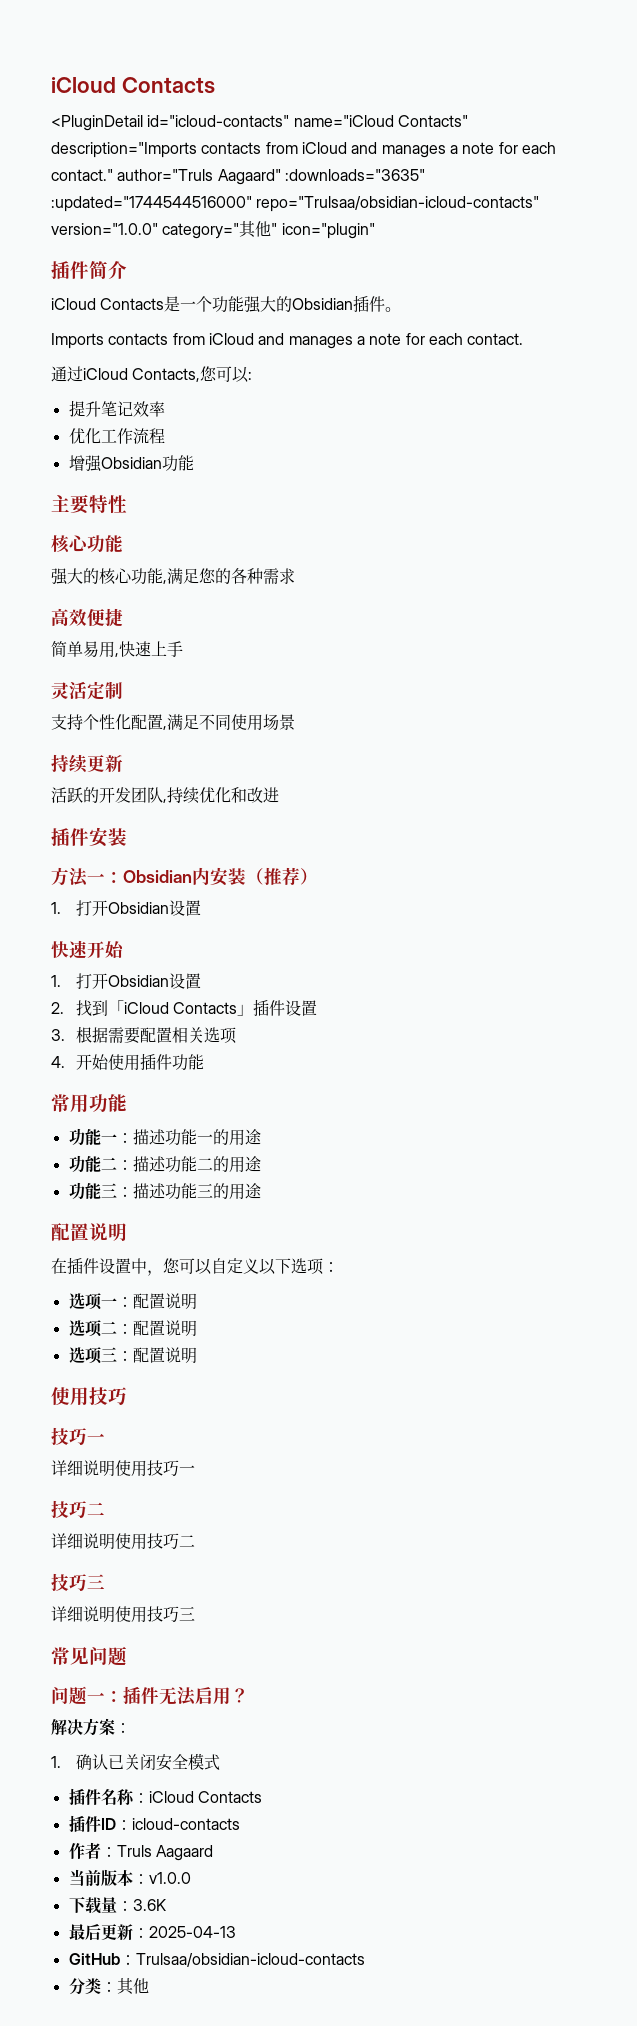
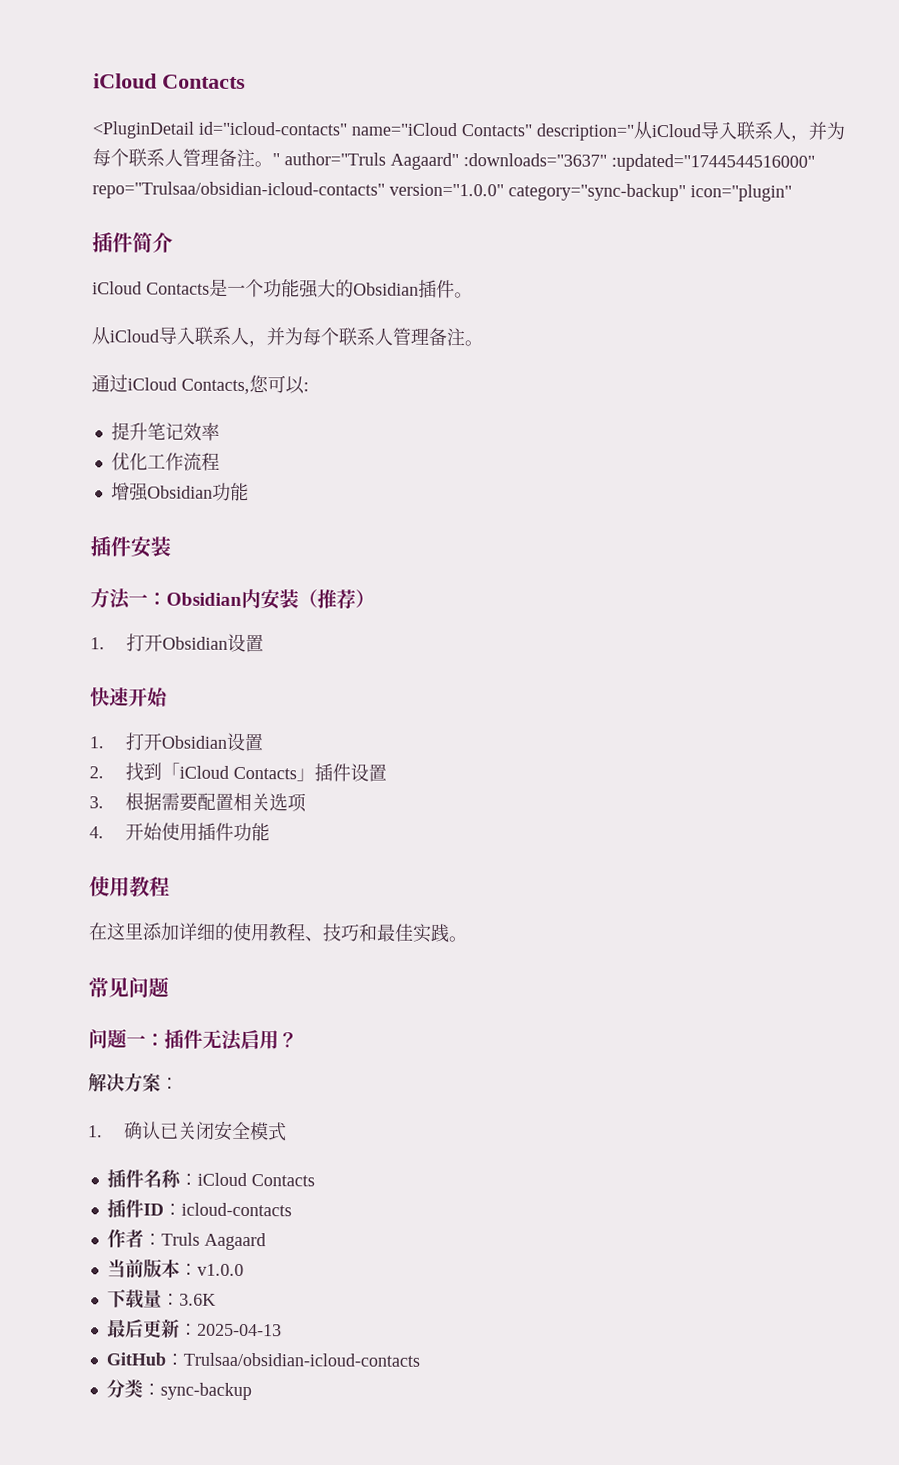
- <PluginDetail id="icloud-contacts" name="iCloud Contacts" description="Imports contacts from iCloud and manages a note for each contact." author="Truls Aagaard" :downloads="3635" :updated="1744544516000" repo="Trulsaa/obsidian-icloud-contacts" version="1.0.0" category="其他" icon="plugin"
+ <PluginDetail id="icloud-contacts" name="iCloud Contacts" description="从iCloud导入联系人，并为每个联系人管理备注。" author="Truls Aagaard" :downloads="3637" :updated="1744544516000" repo="Trulsaa/obsidian-icloud-contacts" version="1.0.0" category="sync-backup" icon="plugin"
  iCloud Contacts是一个功能强大的Obsidian插件。
- Imports contacts from iCloud and manages a note for each contact.
+ 从iCloud导入联系人，并为每个联系人管理备注。
- 主要特性
- 核心功能
- 强大的核心功能,满足您的各种需求
- 高效便捷
- 简单易用,快速上手
- 灵活定制
- 支持个性化配置,满足不同使用场景
- 持续更新
- 活跃的开发团队,持续优化和改进
  4.开始使用插件功能
- 常用功能
- 功能一：描述功能一的用途
- 功能二：描述功能二的用途
- 功能三：描述功能三的用途
- 配置说明
- 在插件设置中，您可以自定义以下选项：
- 选项一：配置说明
- 选项二：配置说明
- 选项三：配置说明
- 使用技巧
- 技巧一
- 详细说明使用技巧一
- 技巧二
- 详细说明使用技巧二
- 技巧三
- 详细说明使用技巧三
+ 使用教程
+ 在这里添加详细的使用教程、技巧和最佳实践。
- 分类：其他
+ 分类：sync-backup

